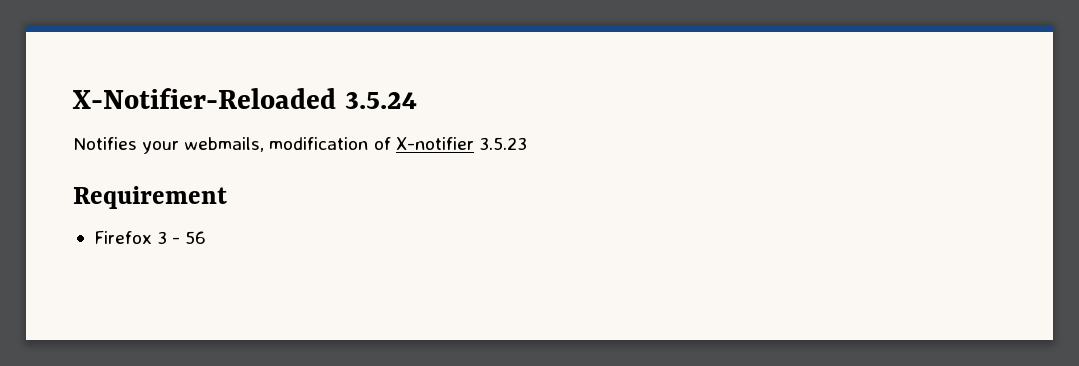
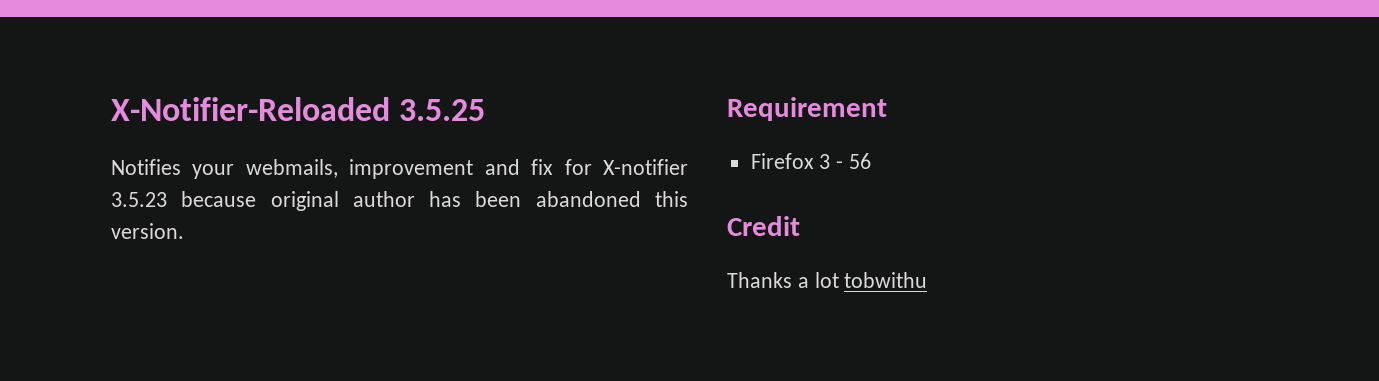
- X-Notifier-Reloaded 3.5.24
+ X-Notifier-Reloaded 3.5.25
- Notifies your webmails, modification of X-notifier 3.5.23
+ Notifies your webmails, improvement and fix for X-notifier 3.5.23 because original author has been abandoned this version.
+ Credit
+ Thanks a lot tobwithu

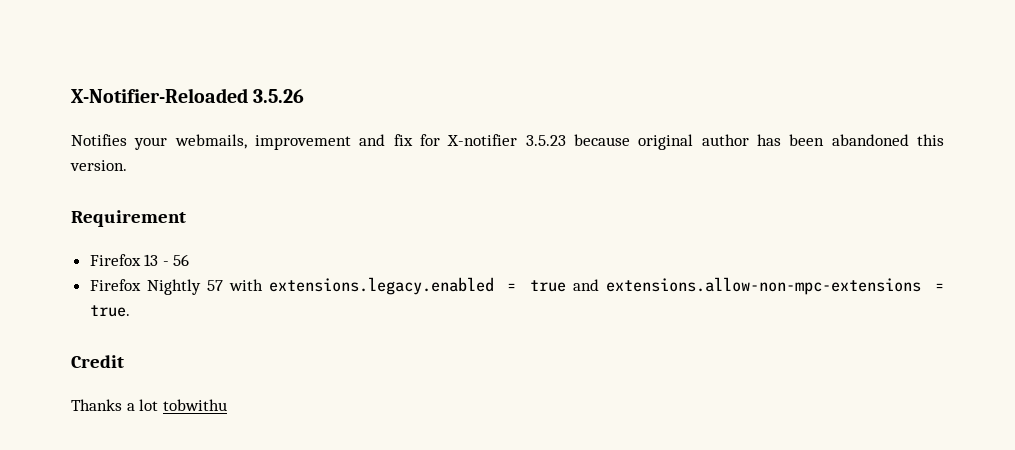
- X-Notifier-Reloaded 3.5.25
+ X-Notifier-Reloaded 3.5.26
- Firefox 3 - 56
+ Firefox 13 - 56
+ Firefox Nightly 57 with extensions.legacy.enabled = true and extensions.allow-non-mpc-extensions = true.

